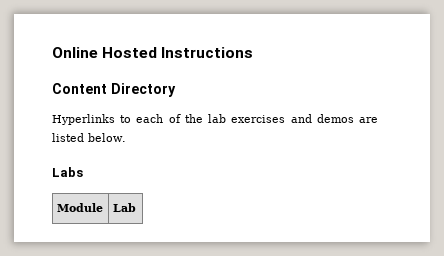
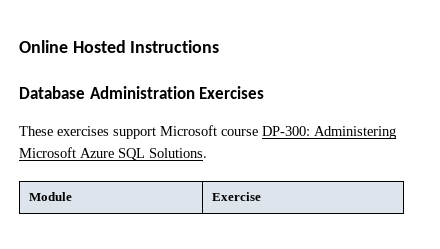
- Content Directory
- Hyperlinks to each of the lab exercises and demos are listed below.
- Labs
+ Database Administration Exercises
+ These exercises support Microsoft course DP-300: Administering Microsoft Azure SQL Solutions.
- Module | Lab
+ Module | Exercise

